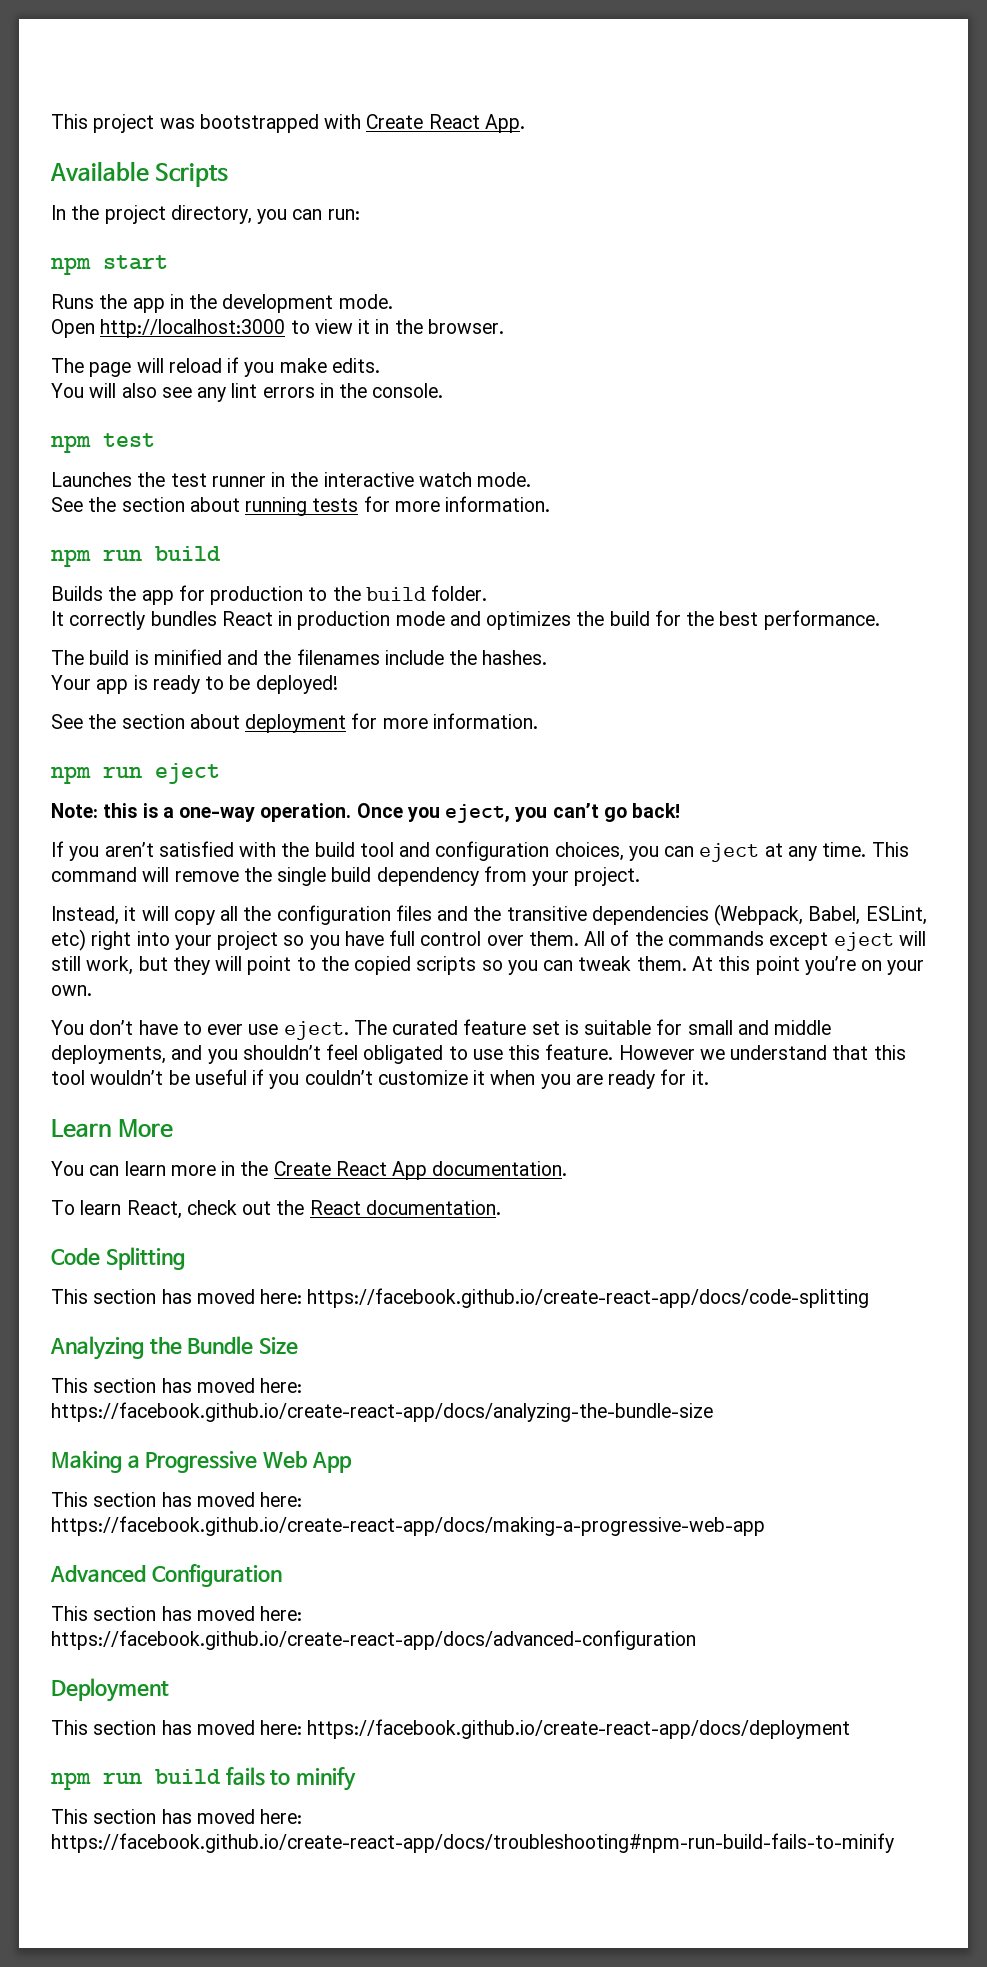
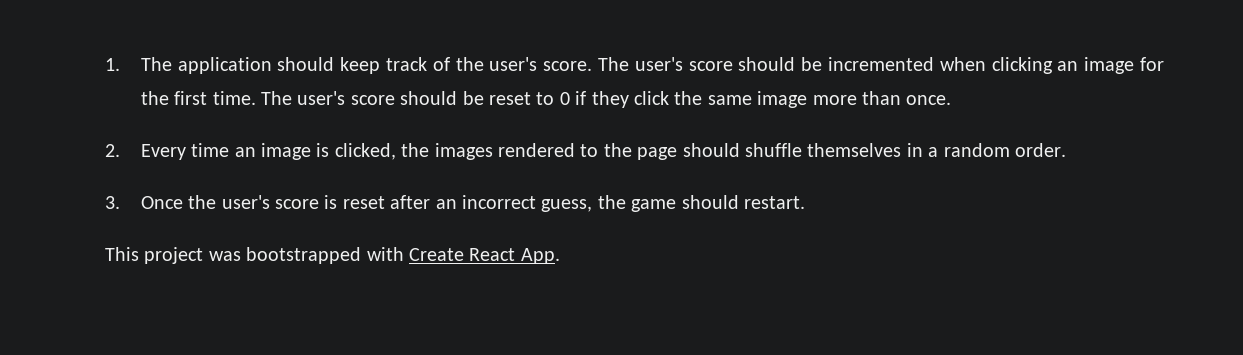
+ 1. The application should keep track of the user's score. The user's score should be incremented when clicking an image for the first time. The user's score should be reset to 0 if they click the same image more than once.
+ 2. Every time an image is clicked, the images rendered to the page should shuffle themselves in a random order.
+ 3. Once the user's score is reset after an incorrect guess, the game should restart.
- Available Scripts
- In the project directory, you can run:
- npm start
- Runs the app in the development mode.
- Open http://localhost:3000 to view it in the browser.
- The page will reload if you make edits.
- You will also see any lint errors in the console.
- npm test
- Launches the test runner in the interactive watch mode.
- See the section about running tests for more information.
- npm run build
- Builds the app for production to the build folder.
- It correctly bundles React in production mode and optimizes the build for the best performance.
- The build is minified and the filenames include the hashes.
- Your app is ready to be deployed!
- See the section about deployment for more information.
- npm run eject
- Note: this is a one-way operation. Once you eject, you can’t go back!
- If you aren’t satisfied with the build tool and configuration choices, you can eject at any time. This command will remove the single build dependency from your project.
- Instead, it will copy all the configuration files and the transitive dependencies (Webpack, Babel, ESLint, etc) right into your project so you have full control over them. All of the commands except eject will still work, but they will point to the copied scripts so you can tweak them. At this point you’re on your own.
- You don’t have to ever use eject. The curated feature set is suitable for small and middle deployments, and you shouldn’t feel obligated to use this feature. However we understand that this tool wouldn’t be useful if you couldn’t customize it when you are ready for it.
- Learn More
- You can learn more in the Create React App documentation.
- To learn React, check out the React documentation.
- Code Splitting
- This section has moved here: https://facebook.github.io/create-react-app/docs/code-splitting
- Analyzing the Bundle Size
- This section has moved here: https://facebook.github.io/create-react-app/docs/analyzing-the-bundle-size
- Making a Progressive Web App
- This section has moved here: https://facebook.github.io/create-react-app/docs/making-a-progressive-web-app
- Advanced Configuration
- This section has moved here: https://facebook.github.io/create-react-app/docs/advanced-configuration
- Deployment
- This section has moved here: https://facebook.github.io/create-react-app/docs/deployment
- npm run build fails to minify
- This section has moved here: https://facebook.github.io/create-react-app/docs/troubleshooting#npm-run-build-fails-to-minify

